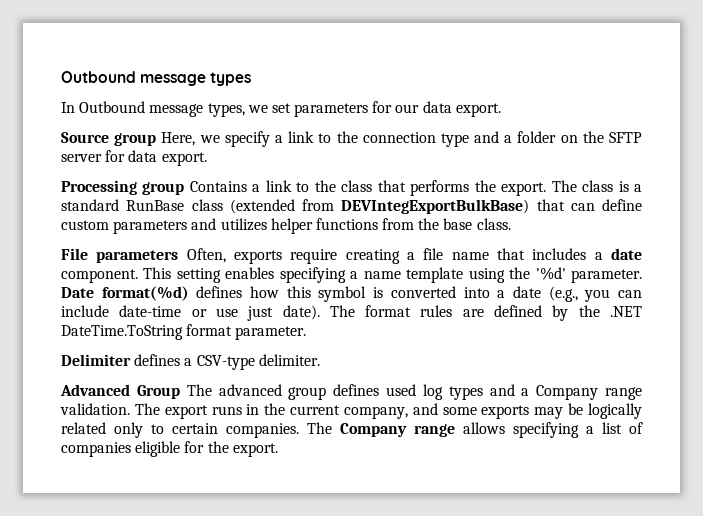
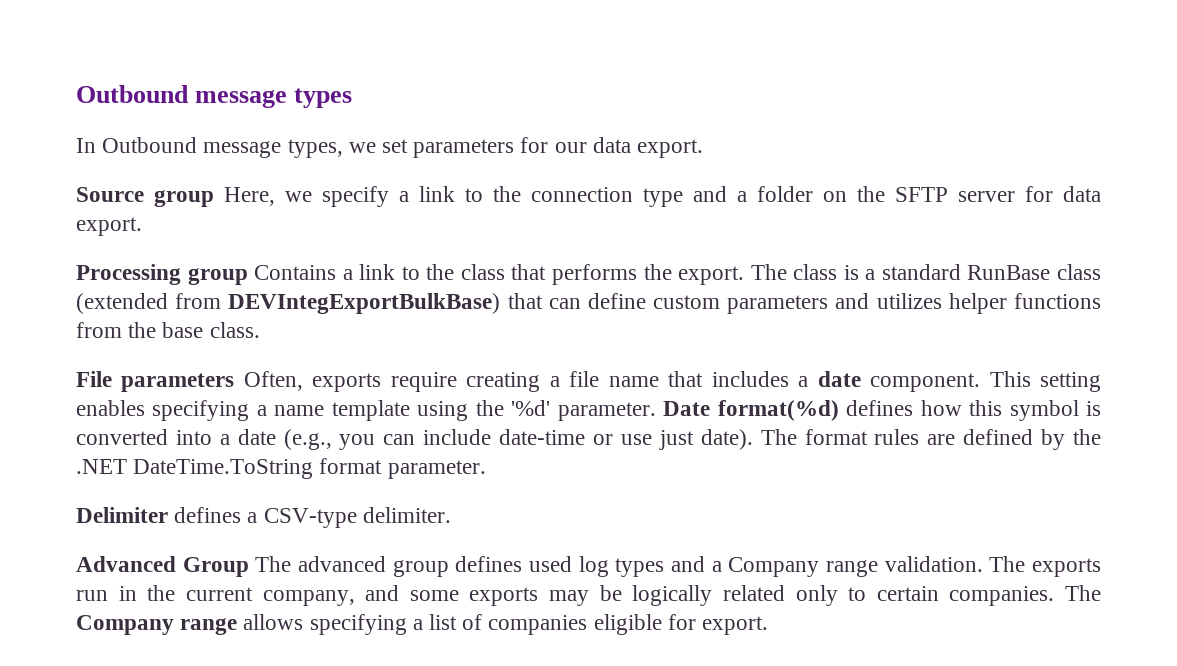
- The export runs in the current company, and some exports may be logically related only to certain companies.
+ The exports run in the current company, and some exports may be logically related only to certain companies.
- The Company range allows specifying a list of companies eligible for the export.
+ The Company range allows specifying a list of companies eligible for export.

